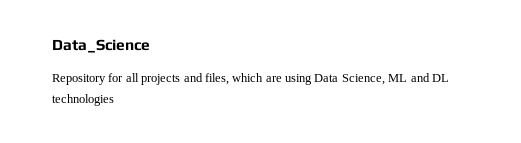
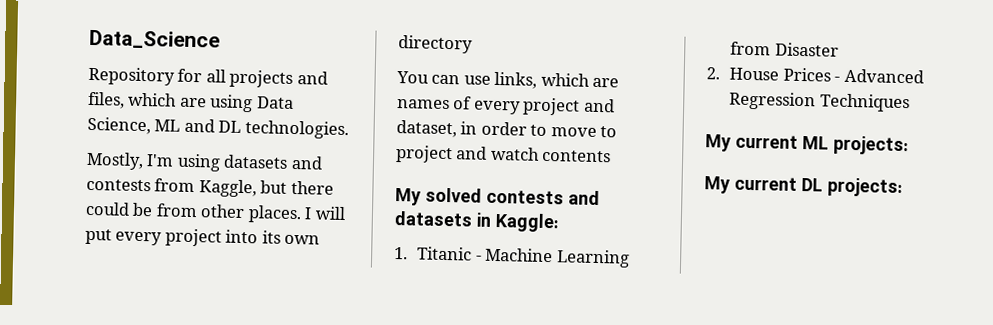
- Repository for all projects and files, which are using Data Science, ML and DL technologies
+ Repository for all projects and files, which are using Data Science, ML and DL technologies.
+ Mostly, I'm using datasets and contests from Kaggle, but there could be from other places. I will put every project into its own directory
+ You can use links, which are names of every project and dataset, in order to move to project and watch contents
+ My solved contests and datasets in Kaggle:
+ 1. Titanic - Machine Learning from Disaster
+ 2. House Prices - Advanced Regression Techniques
+ My current ML projects:
+ My current DL projects:

